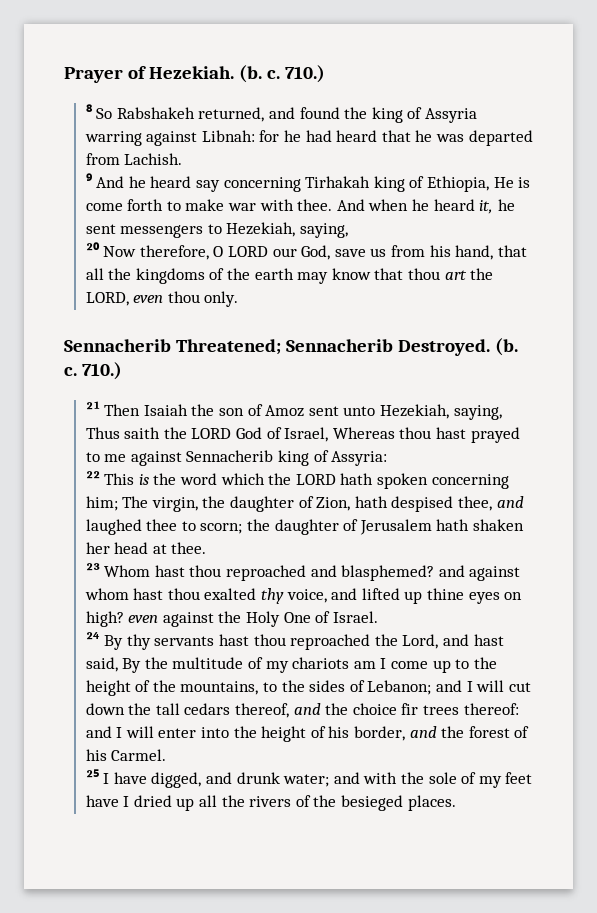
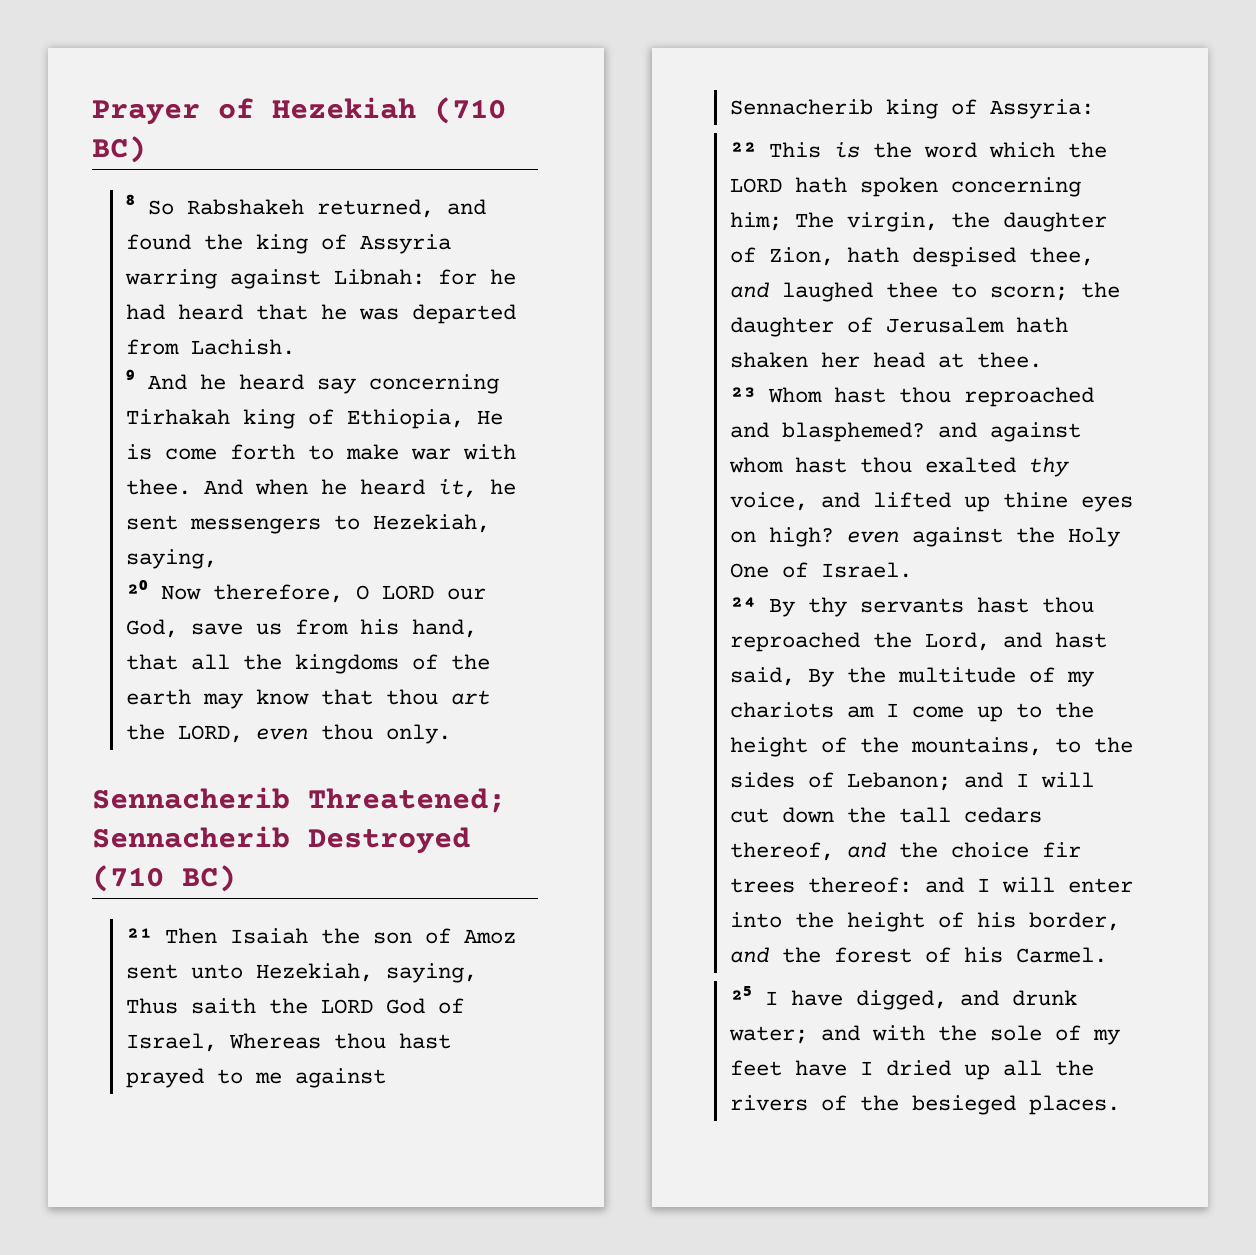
- Prayer of Hezekiah. (b. c. 710.)
+ Prayer of Hezekiah (710 BC)
- Sennacherib Threatened; Sennacherib Destroyed. (b. c. 710.)
+ Sennacherib Threatened; Sennacherib Destroyed (710 BC)

